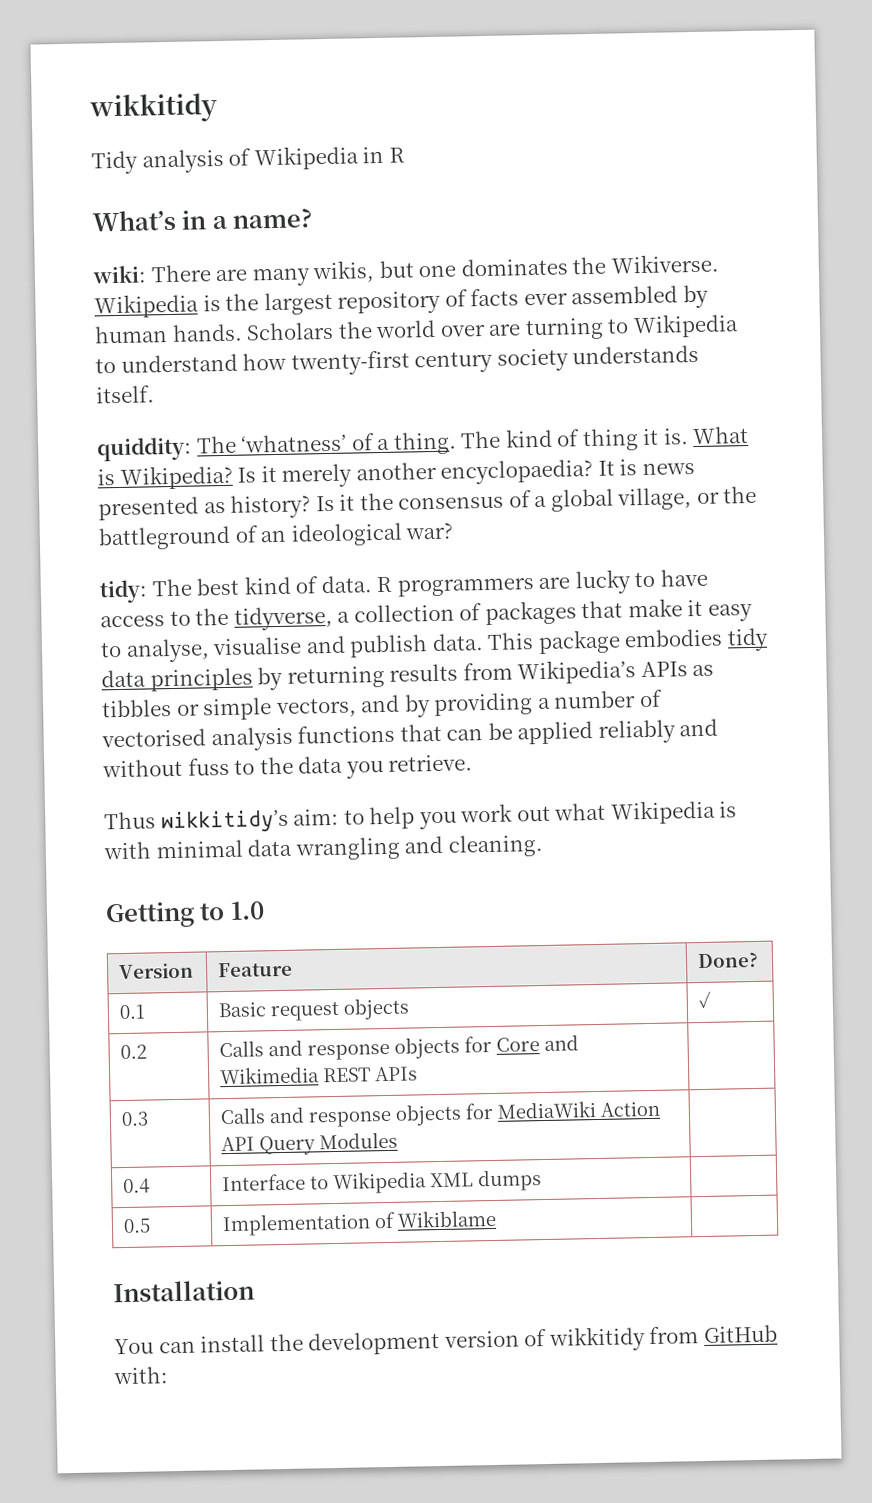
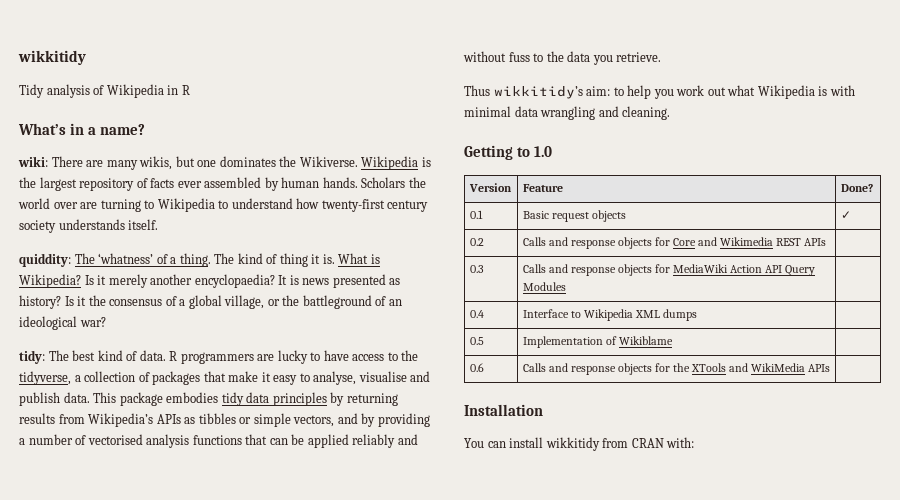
+ 0.6 | Calls and response objects for the XTools and WikiMedia APIs |
- You can install the development version of wikkitidy from GitHub with:
+ You can install wikkitidy from CRAN with:

